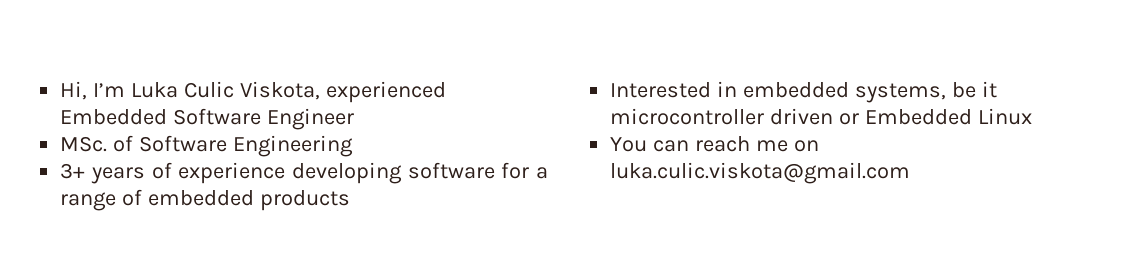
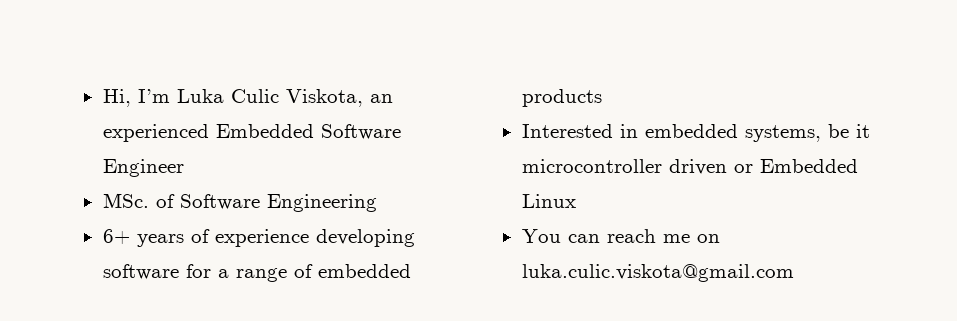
- Hi, I’m Luka Culic Viskota, experienced Embedded Software Engineer
+ Hi, I’m Luka Culic Viskota, an experienced Embedded Software Engineer
- 3+ years of experience developing software for a range of embedded products
+ 6+ years of experience developing software for a range of embedded products

